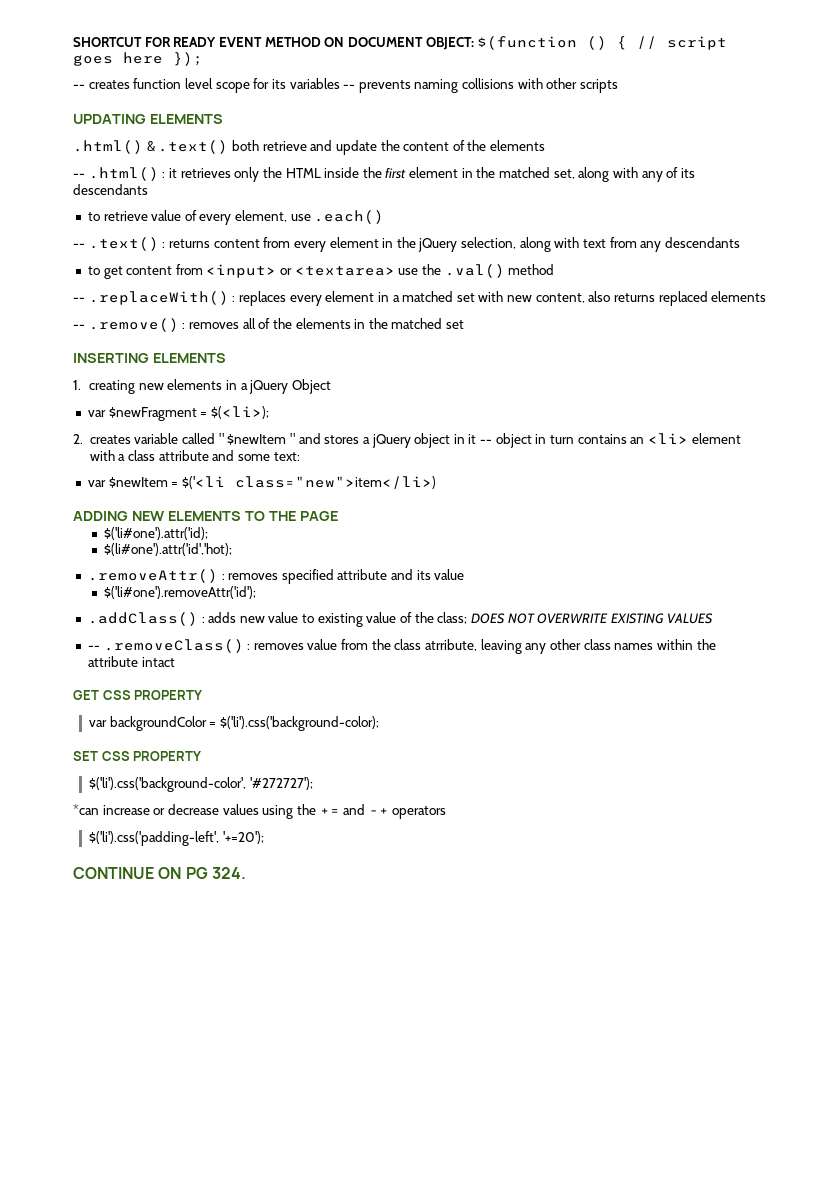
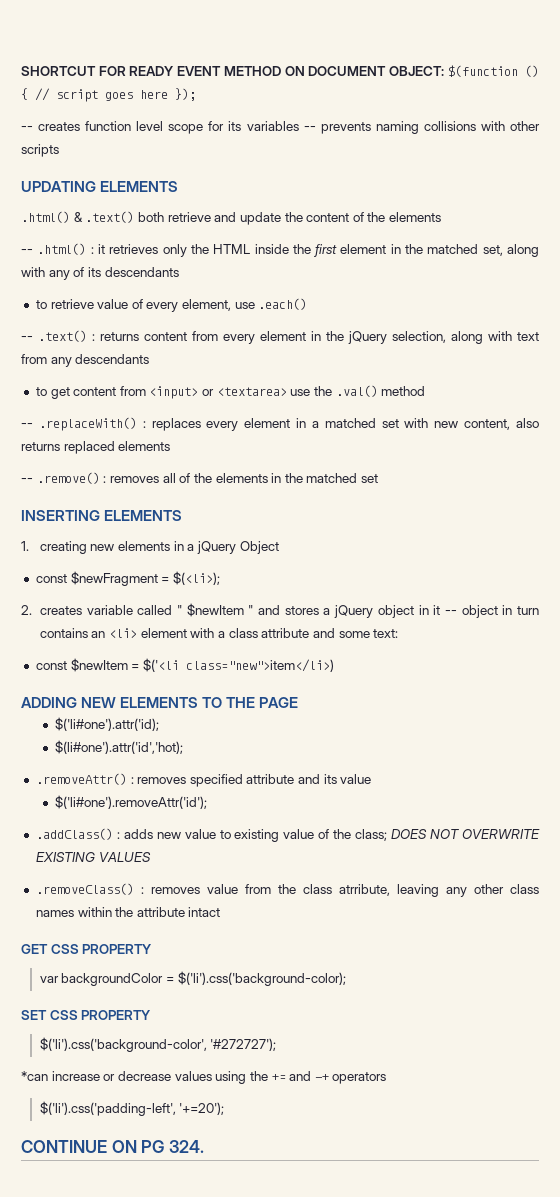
- var $newFragment = $(<li>);
+ const $newFragment = $(<li>);
- var $newItem = $('<li class="new">item</li>)
+ const $newItem = $('<li class="new">item</li>)
- -- .removeClass() : removes value from the class atrribute, leaving any other class names within the attribute intact
+ .removeClass() : removes value from the class atrribute, leaving any other class names within the attribute intact

